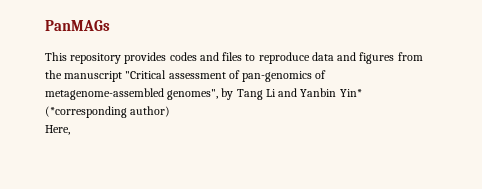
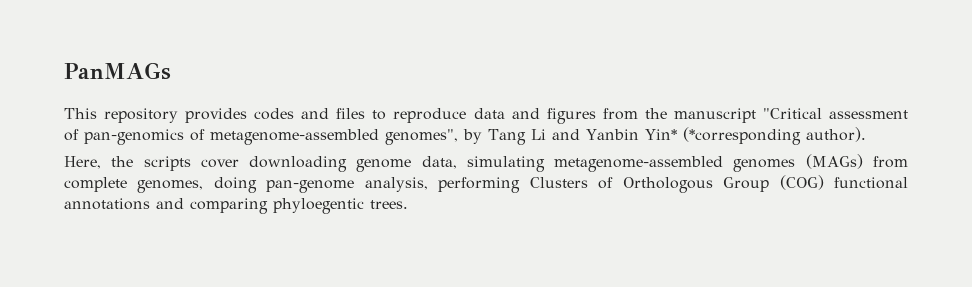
- This repository provides codes and files to reproduce data and figures from the manuscript "Critical assessment of pan-genomics of metagenome-assembled genomes", by Tang Li and Yanbin Yin* (*corresponding author)
+ This repository provides codes and files to reproduce data and figures from the manuscript "Critical assessment of pan-genomics of metagenome-assembled genomes", by Tang Li and Yanbin Yin* (*corresponding author).
- Here,
+ Here, the scripts cover downloading genome data, simulating metagenome-assembled genomes (MAGs) from complete genomes, doing pan-genome analysis, performing Clusters of Orthologous Group (COG) functional annotations and comparing phyloegentic trees.

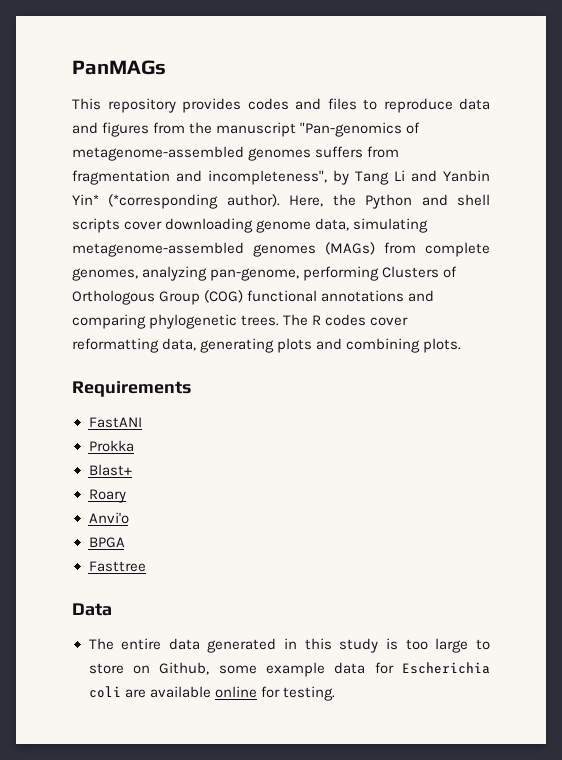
- This repository provides codes and files to reproduce data and figures from the manuscript "Critical assessment of pan-genomics of metagenome-assembled genomes", by Tang Li and Yanbin Yin* (*corresponding author).
- Here, the scripts cover downloading genome data, simulating metagenome-assembled genomes (MAGs) from complete genomes, doing pan-genome analysis, performing Clusters of Orthologous Group (COG) functional annotations and comparing phyloegentic trees.
+ This repository provides codes and files to reproduce data and figures from the manuscript "Pan-genomics of metagenome-assembled genomes suffers from fragmentation and incompleteness", by Tang Li and Yanbin Yin* (*corresponding author). Here, the Python and shell scripts cover downloading genome data, simulating metagenome-assembled genomes (MAGs) from complete genomes, analyzing pan-genome, performing Clusters of Orthologous Group (COG) functional annotations and comparing phylogenetic trees. The R codes cover reformatting data, generating plots and combining plots.
+ Requirements
+ FastANI
+ Prokka
+ Blast+
+ Roary
+ Anvi'o
+ BPGA
+ Fasttree
+ Data
+ The entire data generated in this study is too large to store on Github, some example data for Escherichia coli are available online for testing.

